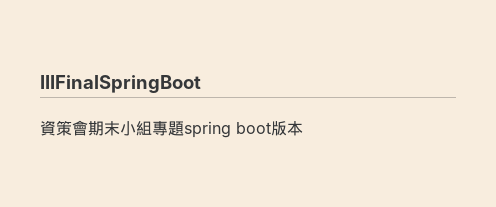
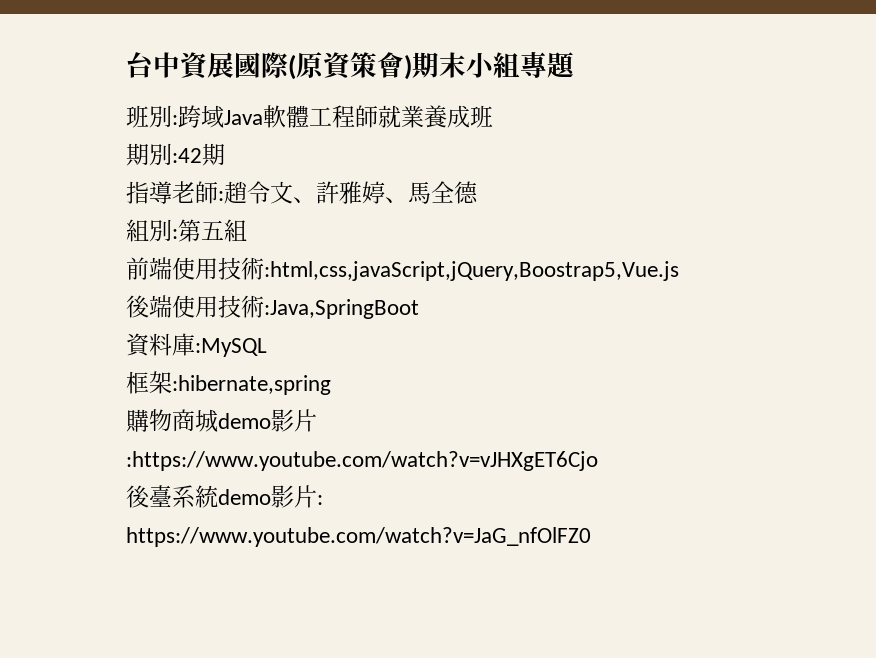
- IIIFinalSpringBoot
- 資策會期末小組專題spring boot版本
+ 台中資展國際(原資策會)期末小組專題
+ 班別:跨域Java軟體工程師就業養成班
+ 期別:42期
+ 指導老師:趙令文、許雅婷、馬全德
+ 組別:第五組
+ 前端使用技術:html,css,javaScript,jQuery,Boostrap5,Vue.js
+ 後端使用技術:Java,SpringBoot
+ 資料庫:MySQL
+ 框架:hibernate,spring
+ 購物商城demo影片:https://www.youtube.com/watch?v=vJHXgET6Cjo
+ 後臺系統demo影片: https://www.youtube.com/watch?v=JaG_nfOlFZ0

